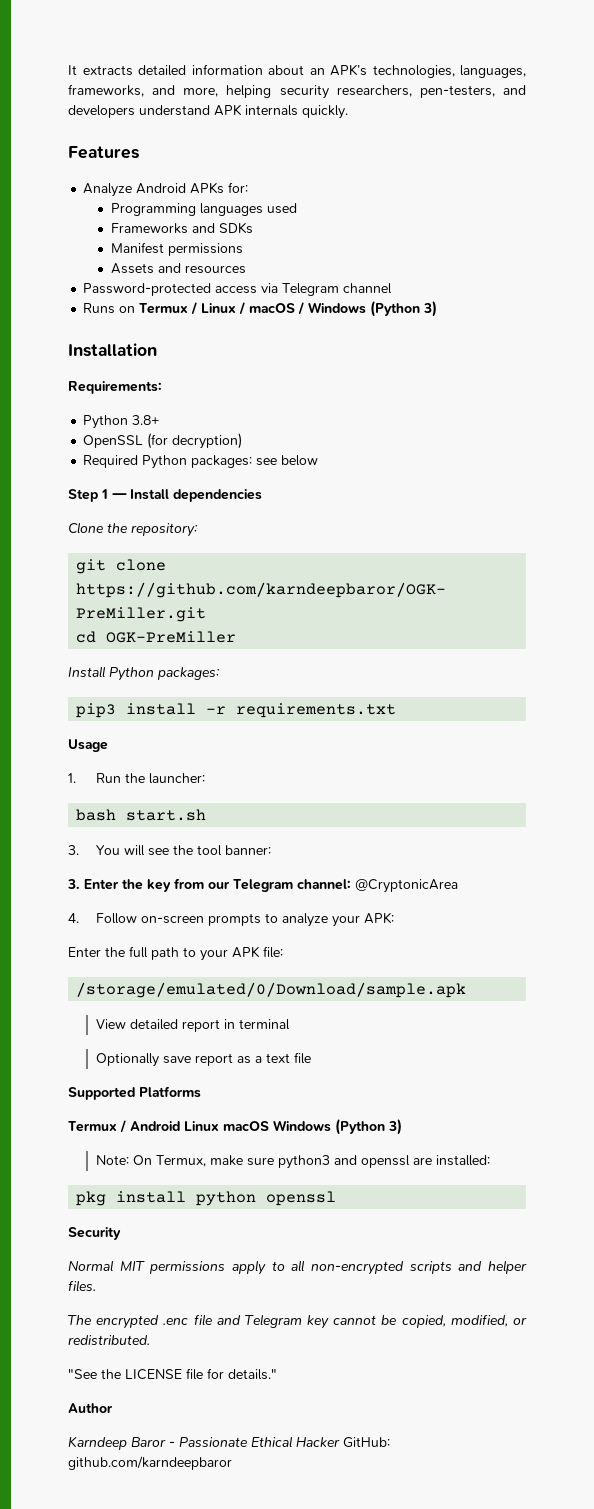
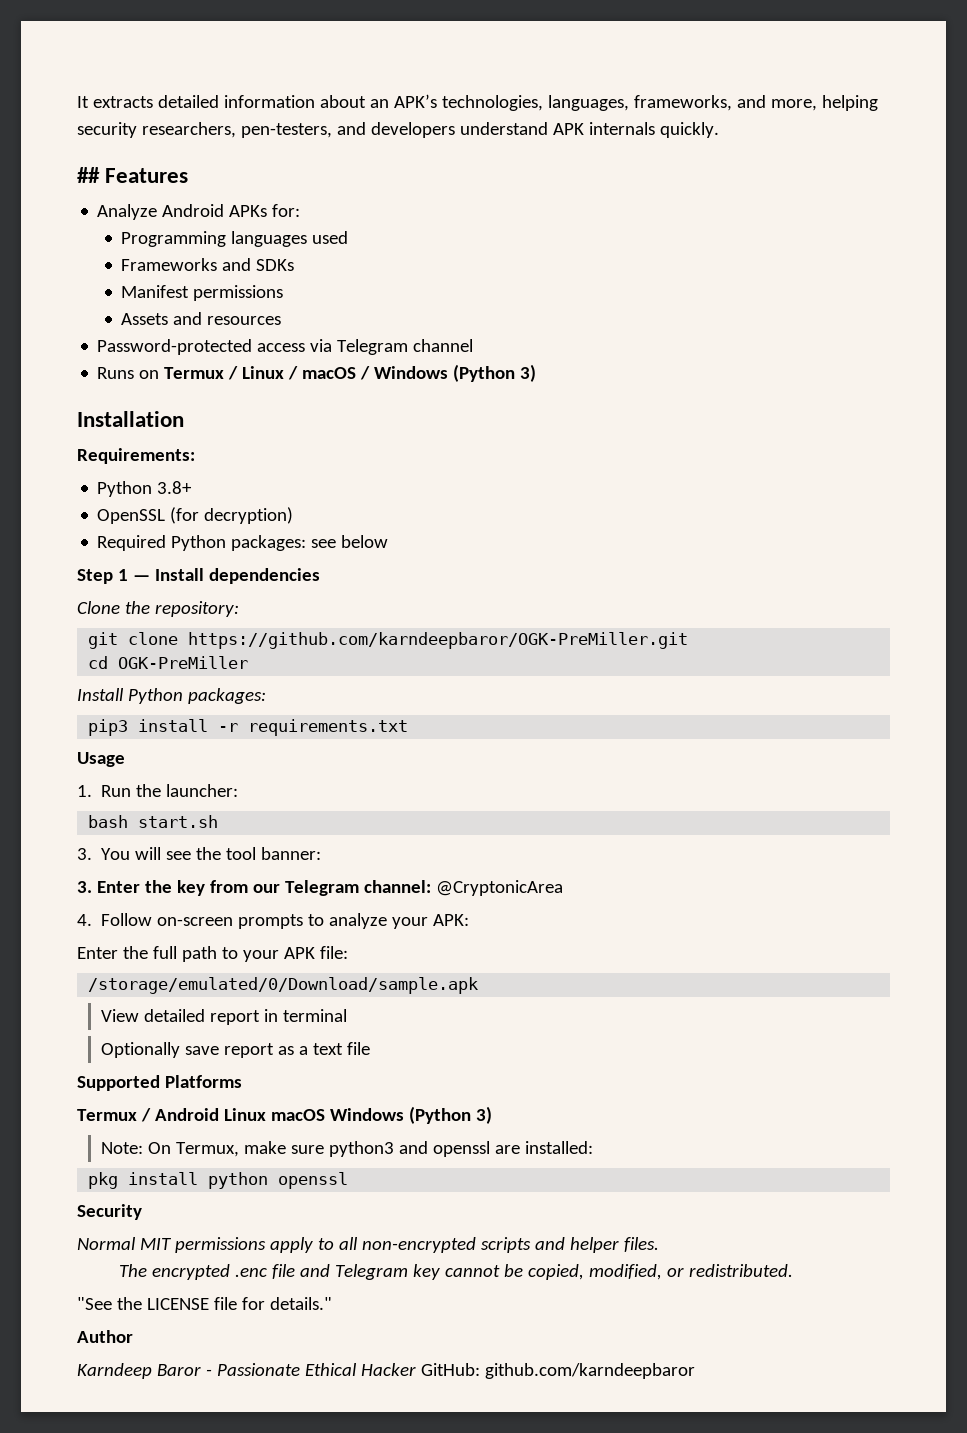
- Features
+ ## Features

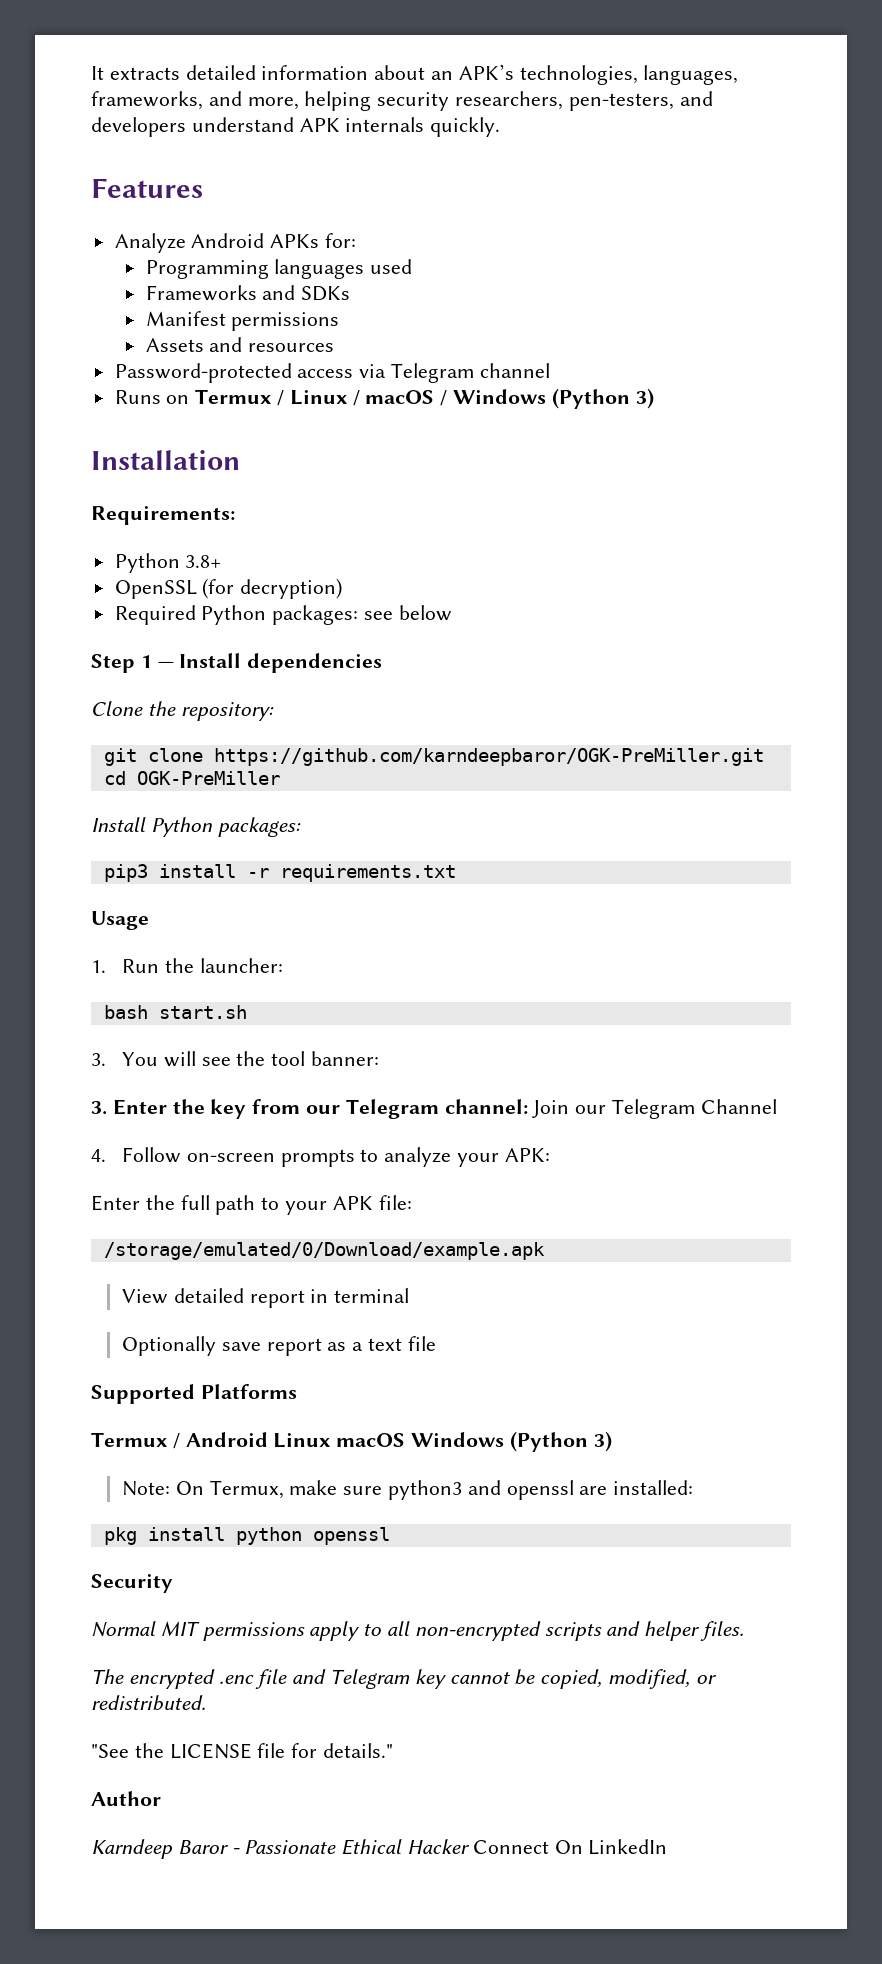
- ## Features
+ Features
- 3. Enter the key from our Telegram channel: @CryptonicArea
+ 3. Enter the key from our Telegram channel: Join our Telegram Channel
- /storage/emulated/0/Download/sample.apk
+ /storage/emulated/0/Download/example.apk
- Karndeep Baror - Passionate Ethical Hacker GitHub: github.com/karndeepbaror
+ Karndeep Baror - Passionate Ethical Hacker Connect On LinkedIn

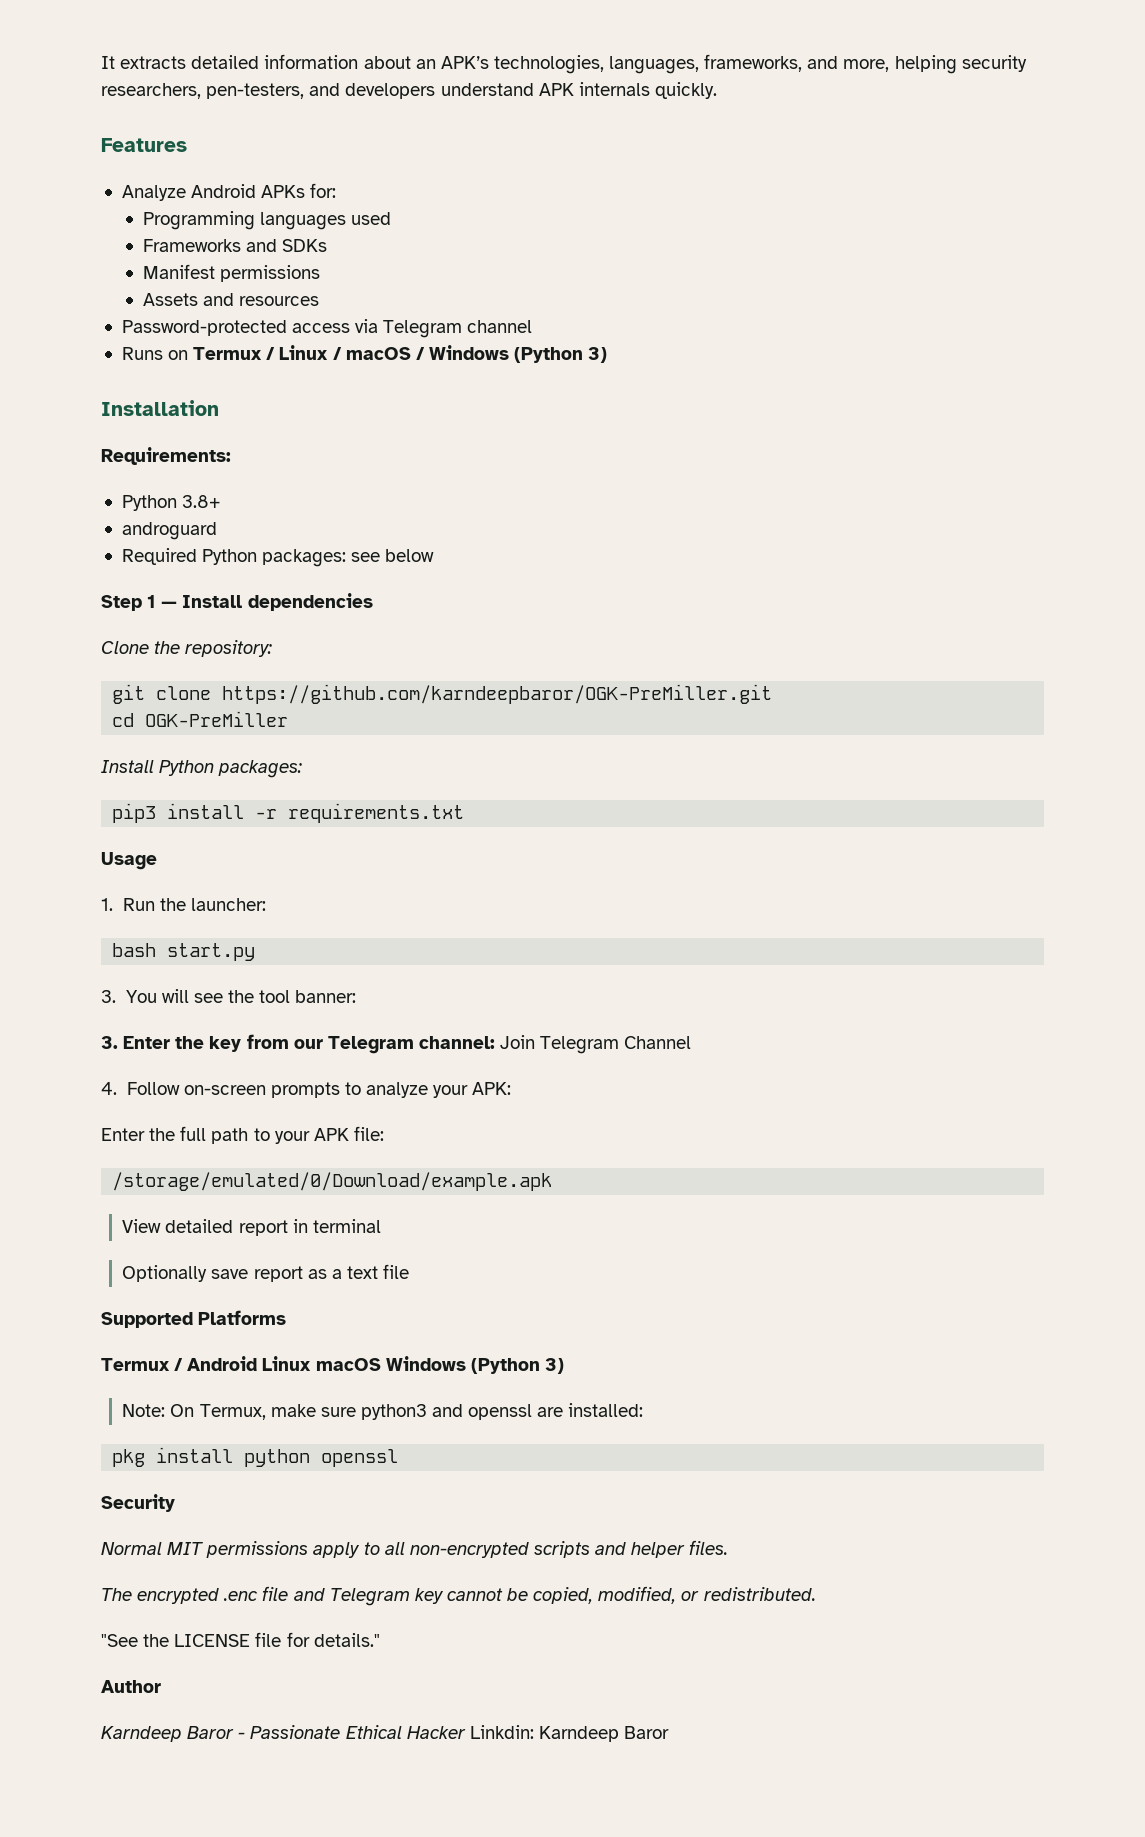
- OpenSSL (for decryption)
+ androguard
- bash start.sh
+ bash start.py
- 3. Enter the key from our Telegram channel: Join our Telegram Channel
+ 3. Enter the key from our Telegram channel: Join Telegram Channel
- Karndeep Baror - Passionate Ethical Hacker Connect On LinkedIn
+ Karndeep Baror - Passionate Ethical Hacker Linkdin: Karndeep Baror

